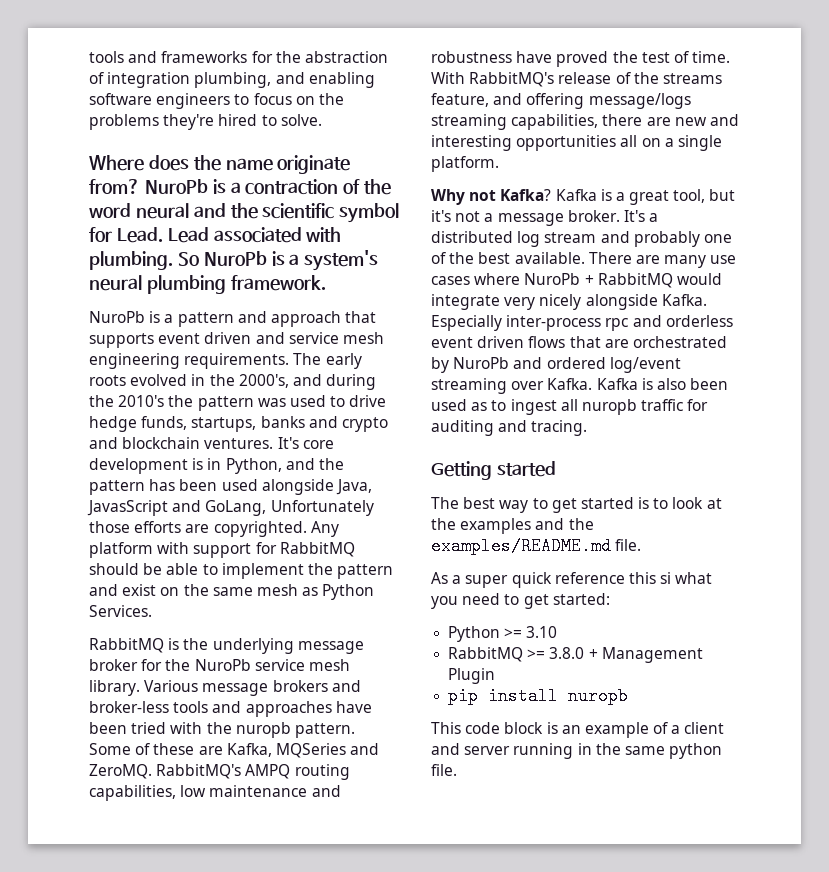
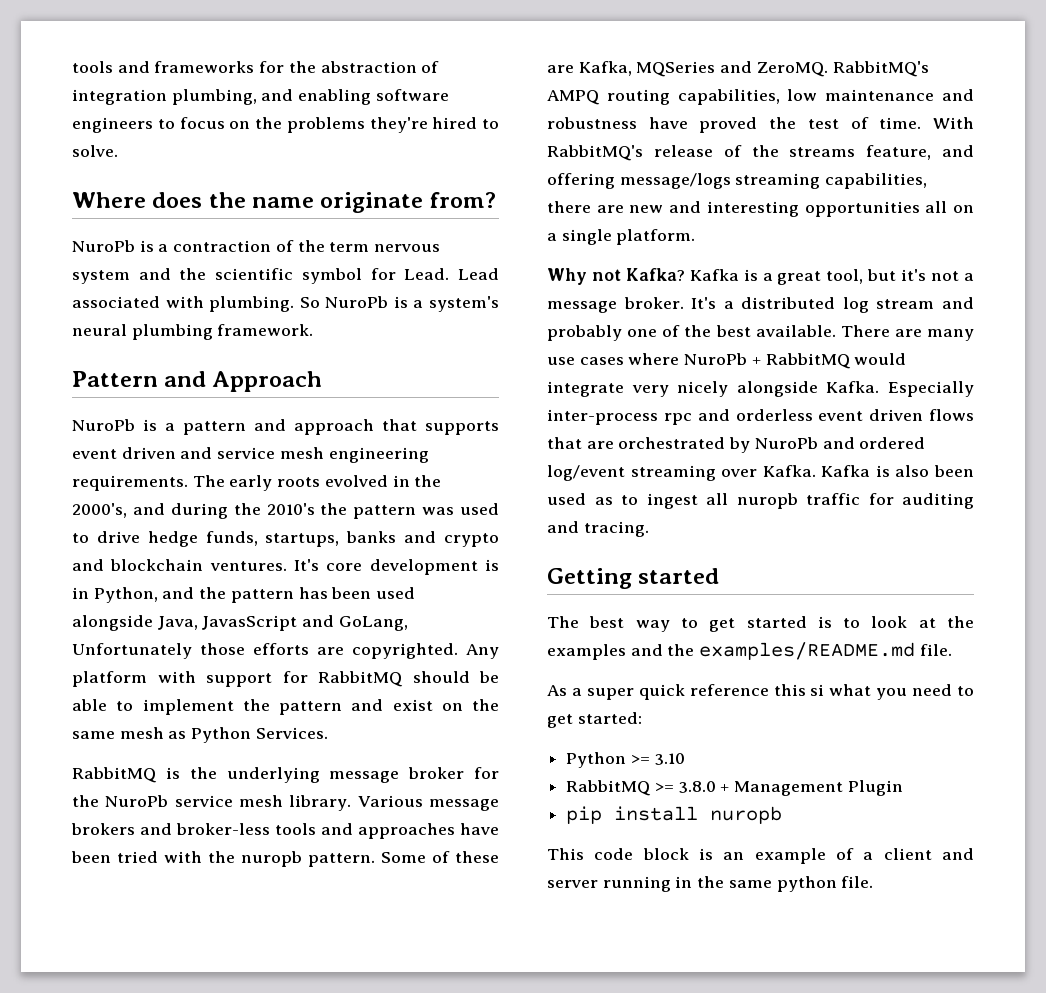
- Where does the name originate from? NuroPb is a contraction of the word neural and the scientific symbol for Lead.
+ Where does the name originate from?
+ NuroPb is a contraction of the term nervous system and the scientific symbol for Lead.
+ Pattern and Approach

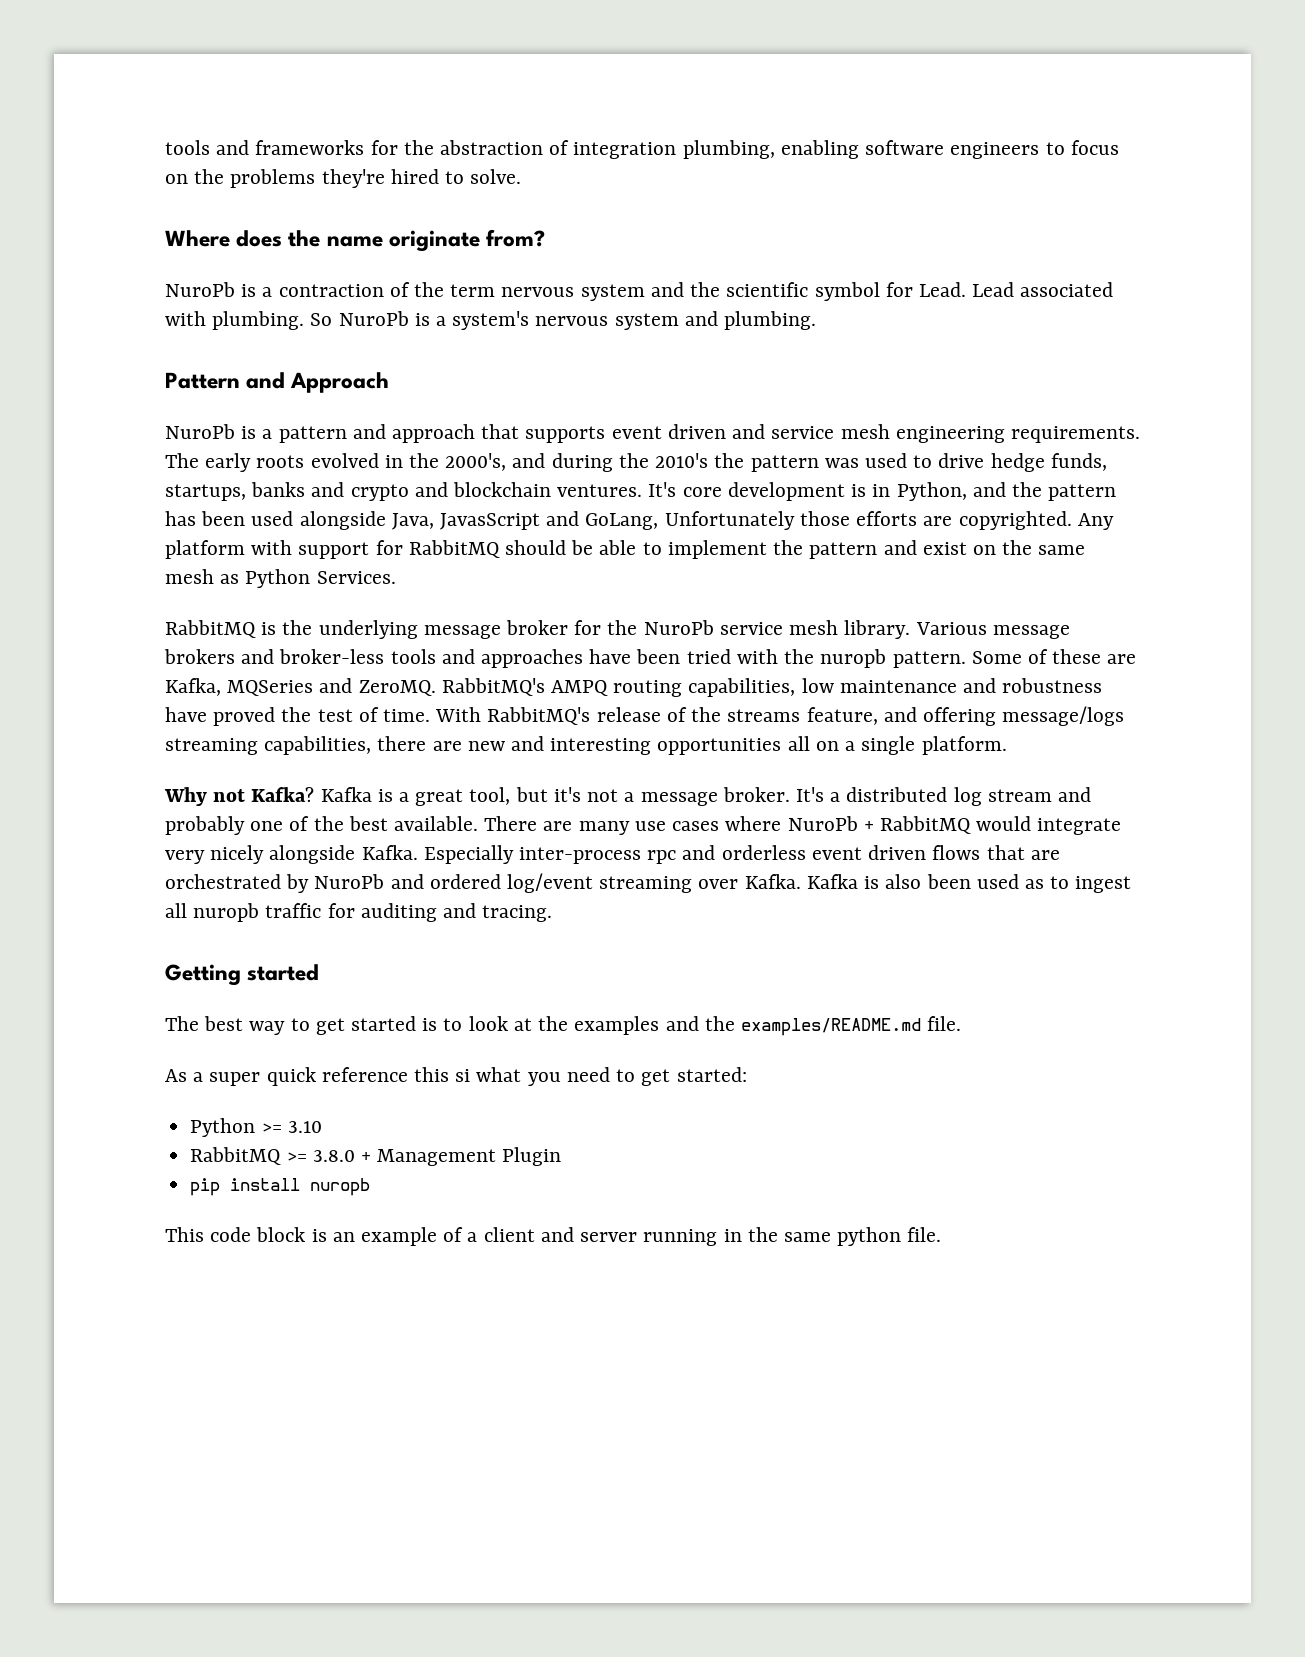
- tools and frameworks for the abstraction of integration plumbing, and enabling software engineers to focus on the problems they're hired to solve.
+ tools and frameworks for the abstraction of integration plumbing, enabling software engineers to focus on the problems they're hired to solve.
- So NuroPb is a system's neural plumbing framework.
+ So NuroPb is a system's nervous system and plumbing.

